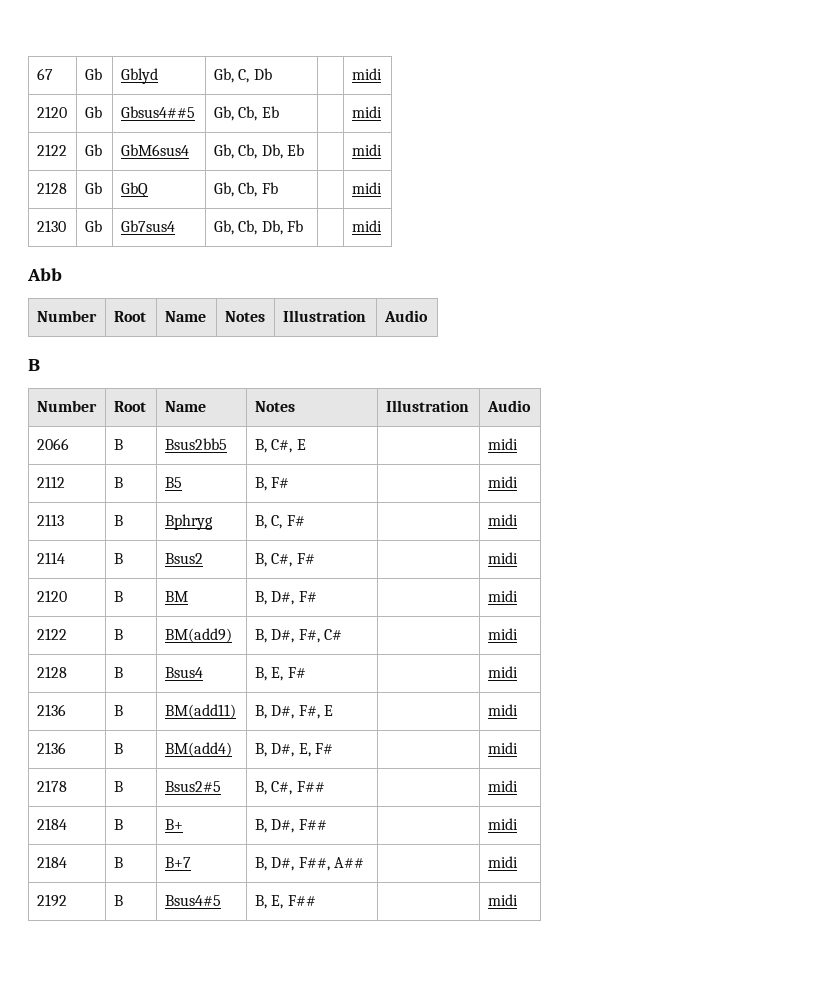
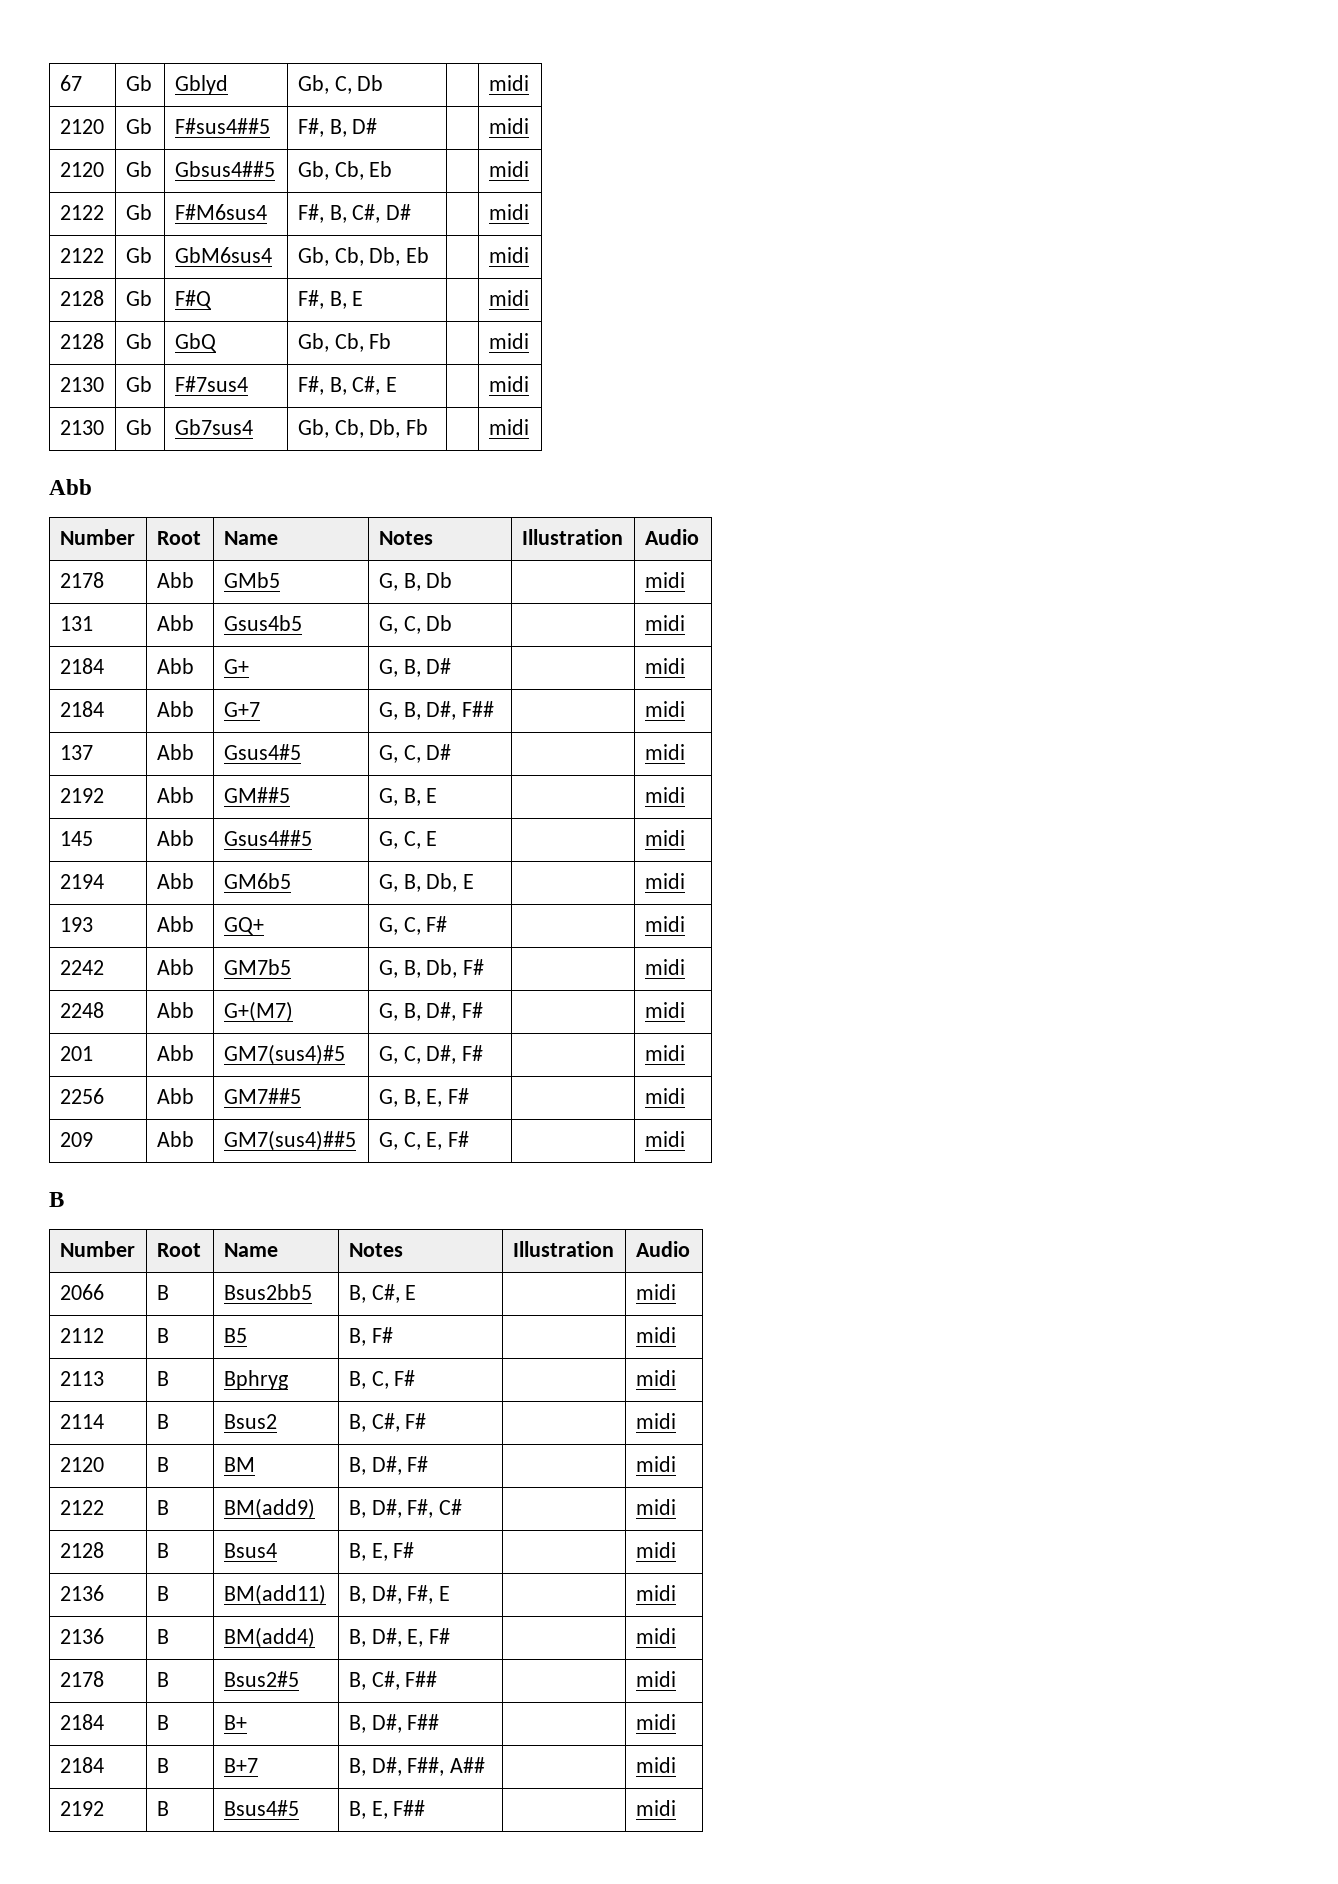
+ 2120 | Gb | F#sus4##5 | F#, B, D# | | midi
+ 2122 | Gb | F#M6sus4 | F#, B, C#, D# | | midi
+ 2128 | Gb | F#Q | F#, B, E | | midi
+ 2130 | Gb | F#7sus4 | F#, B, C#, E | | midi
+ 2178 | Abb | GMb5 | G, B, Db | | midi
+ 131 | Abb | Gsus4b5 | G, C, Db | | midi
+ 2184 | Abb | G+ | G, B, D# | | midi
+ 2184 | Abb | G+7 | G, B, D#, F## | | midi
+ 137 | Abb | Gsus4#5 | G, C, D# | | midi
+ 2192 | Abb | GM##5 | G, B, E | | midi
+ 145 | Abb | Gsus4##5 | G, C, E | | midi
+ 2194 | Abb | GM6b5 | G, B, Db, E | | midi
+ 193 | Abb | GQ+ | G, C, F# | | midi
+ 2242 | Abb | GM7b5 | G, B, Db, F# | | midi
+ 2248 | Abb | G+(M7) | G, B, D#, F# | | midi
+ 201 | Abb | GM7(sus4)#5 | G, C, D#, F# | | midi
+ 2256 | Abb | GM7##5 | G, B, E, F# | | midi
+ 209 | Abb | GM7(sus4)##5 | G, C, E, F# | | midi

